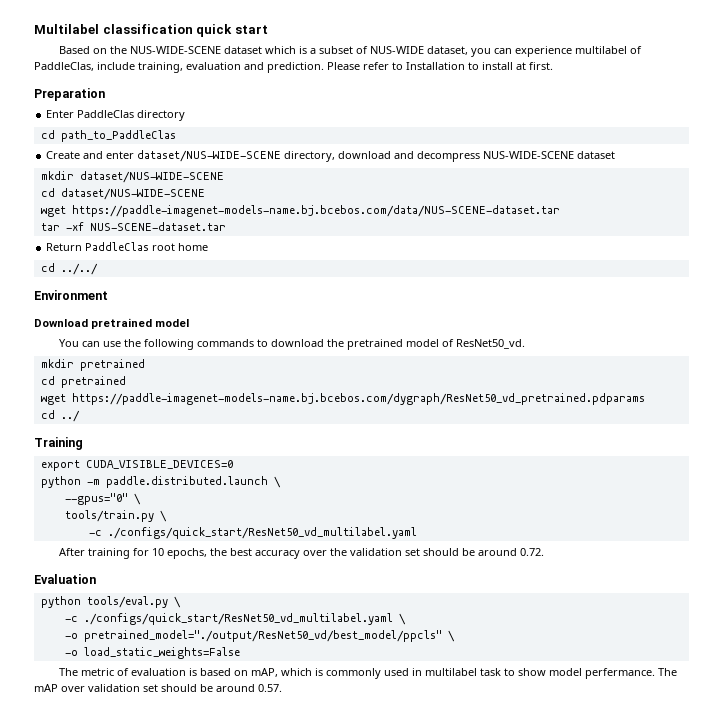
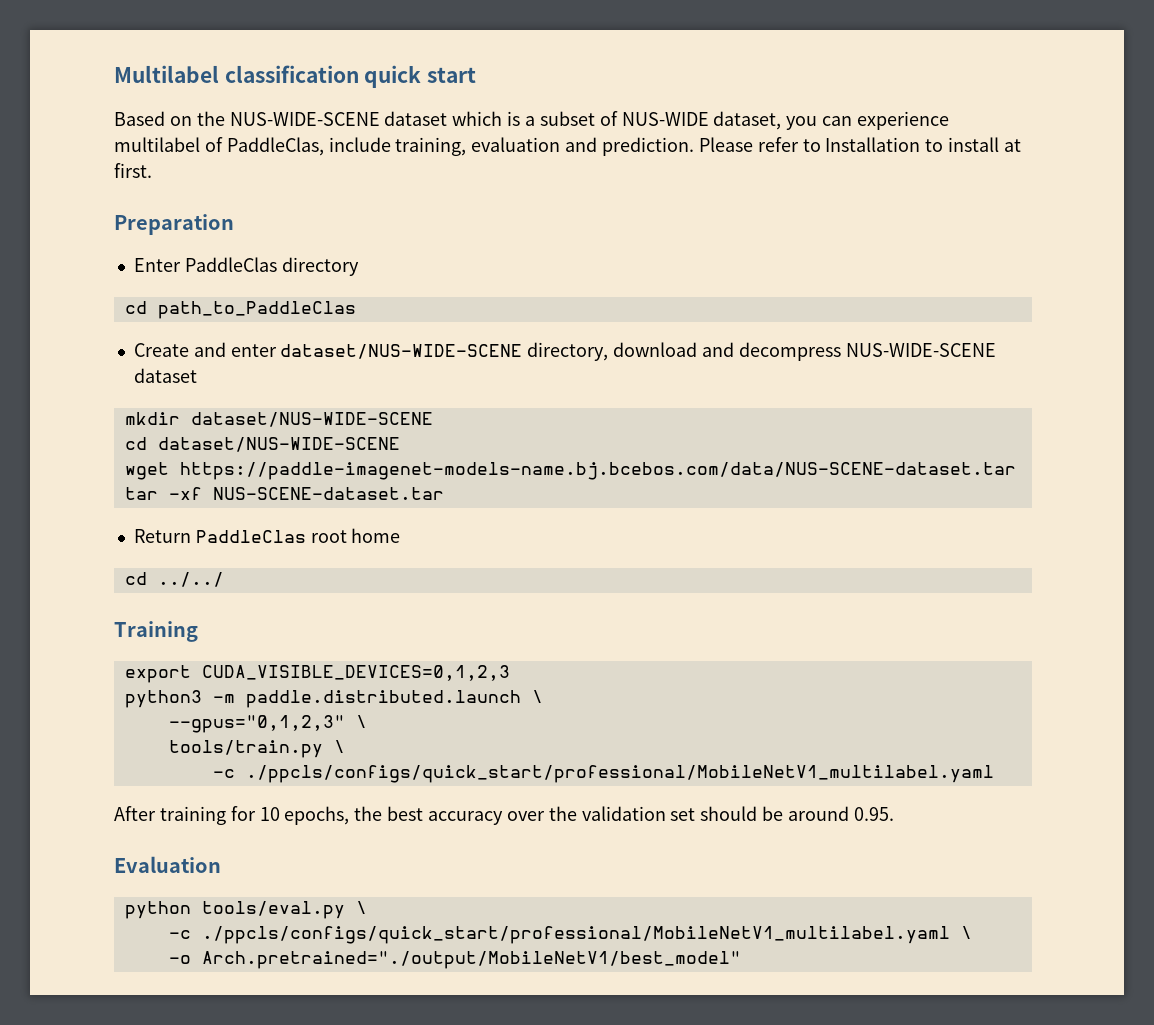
- Environment
- Download pretrained model
- You can use the following commands to download the pretrained model of ResNet50_vd.
- mkdir pretrained
- cd pretrained
- wget https://paddle-imagenet-models-name.bj.bcebos.com/dygraph/ResNet50_vd_pretrained.pdparams
- cd ../
- export CUDA_VISIBLE_DEVICES=0
- python -m paddle.distributed.launch \
+ export CUDA_VISIBLE_DEVICES=0,1,2,3
+ python3 -m paddle.distributed.launch \
- --gpus="0" \
+ --gpus="0,1,2,3" \
  tools/train.py \
- -c ./configs/quick_start/ResNet50_vd_multilabel.yaml
+ -c ./ppcls/configs/quick_start/professional/MobileNetV1_multilabel.yaml
- After training for 10 epochs, the best accuracy over the validation set should be around 0.72.
+ After training for 10 epochs, the best accuracy over the validation set should be around 0.95.
- -c ./configs/quick_start/ResNet50_vd_multilabel.yaml \
- -o pretrained_model="./output/ResNet50_vd/best_model/ppcls" \
- -o load_static_weights=False
- The metric of evaluation is based on mAP, which is commonly used in multilabel task to show model perfermance. The mAP over validation set should be around 0.57.
+ -c ./ppcls/configs/quick_start/professional/MobileNetV1_multilabel.yaml \
+ -o Arch.pretrained="./output/MobileNetV1/best_model"

